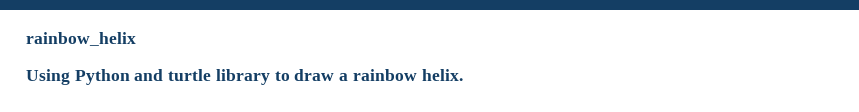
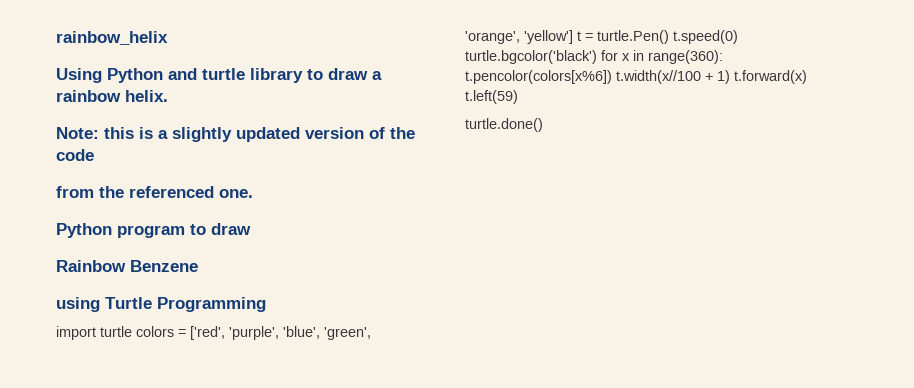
+ Note: this is a slightly updated version of the code
+ from the referenced one.
+ Python program to draw
+ Rainbow Benzene
+ using Turtle Programming
+ import turtle colors = ['red', 'purple', 'blue', 'green', 'orange', 'yellow'] t = turtle.Pen() t.speed(0) turtle.bgcolor('black') for x in range(360): t.pencolor(colors[x%6]) t.width(x//100 + 1) t.forward(x) t.left(59)
+ turtle.done()

